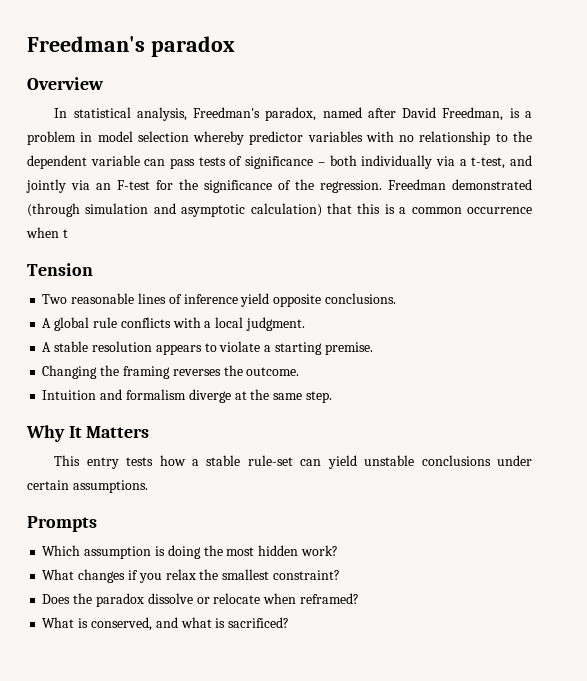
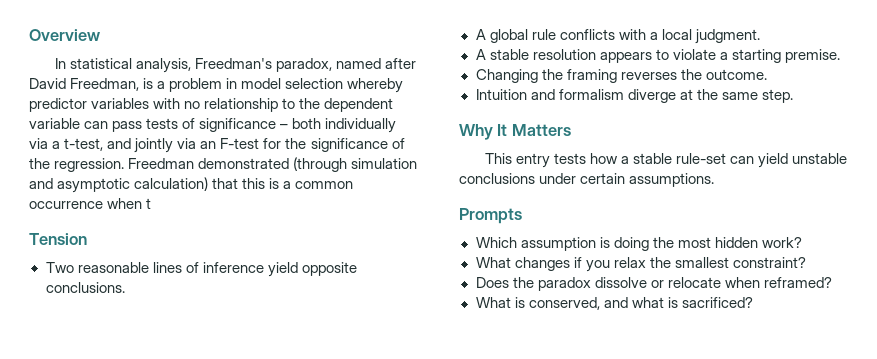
- Freedman's paradox

